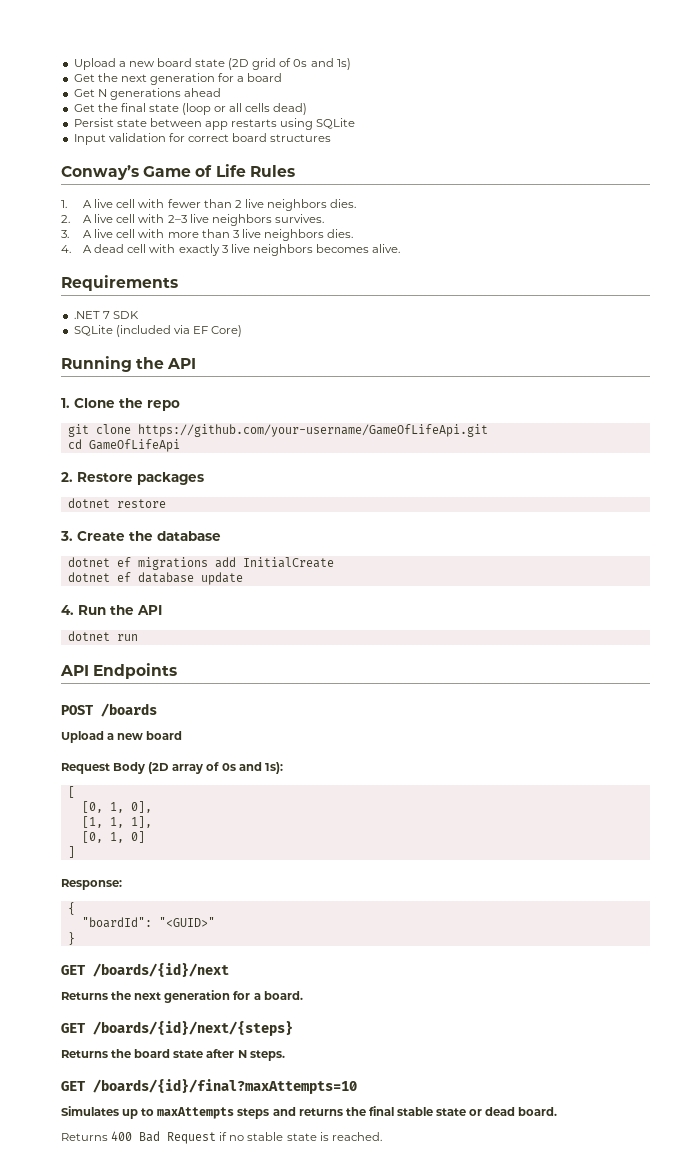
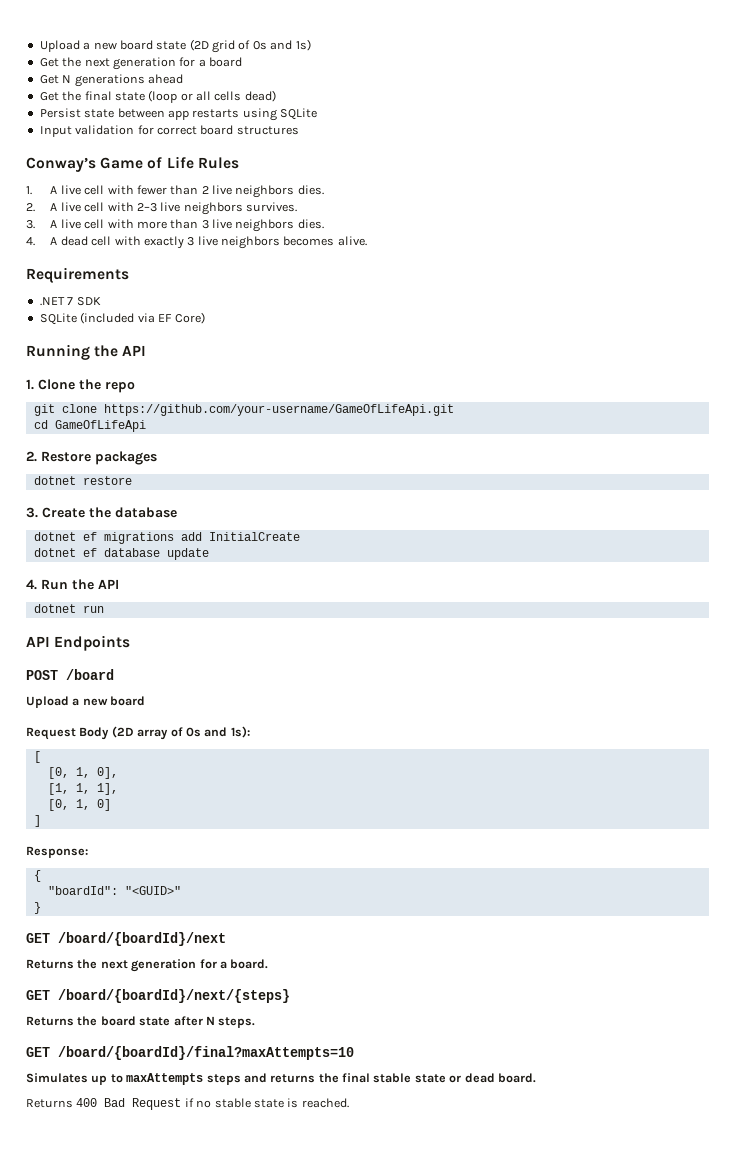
- POST /boards
+ POST /board
- GET /boards/{id}/next
+ GET /board/{boardId}/next
- GET /boards/{id}/next/{steps}
+ GET /board/{boardId}/next/{steps}
- GET /boards/{id}/final?maxAttempts=10
+ GET /board/{boardId}/final?maxAttempts=10

